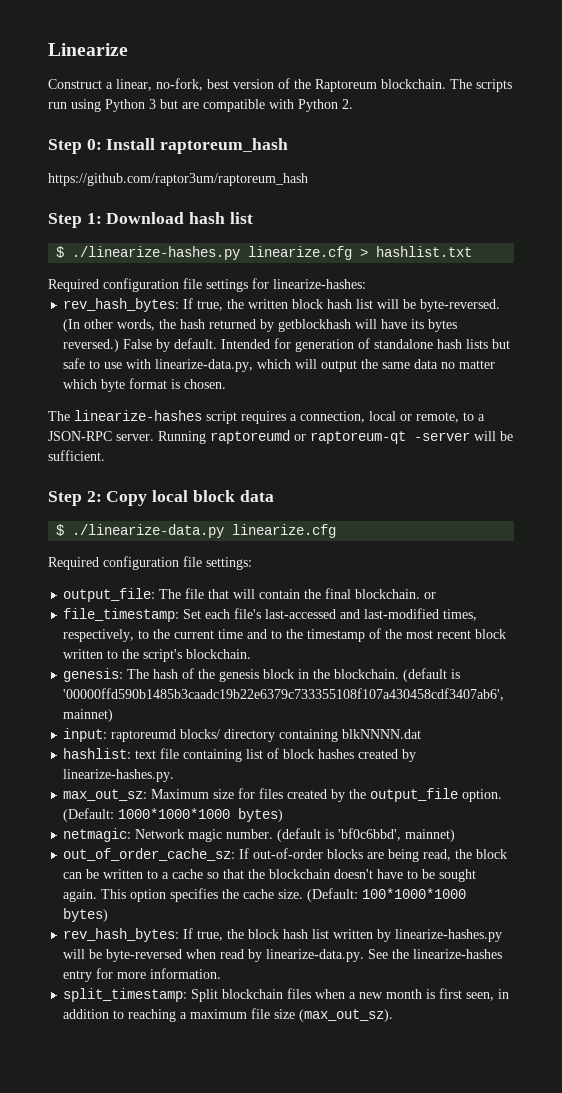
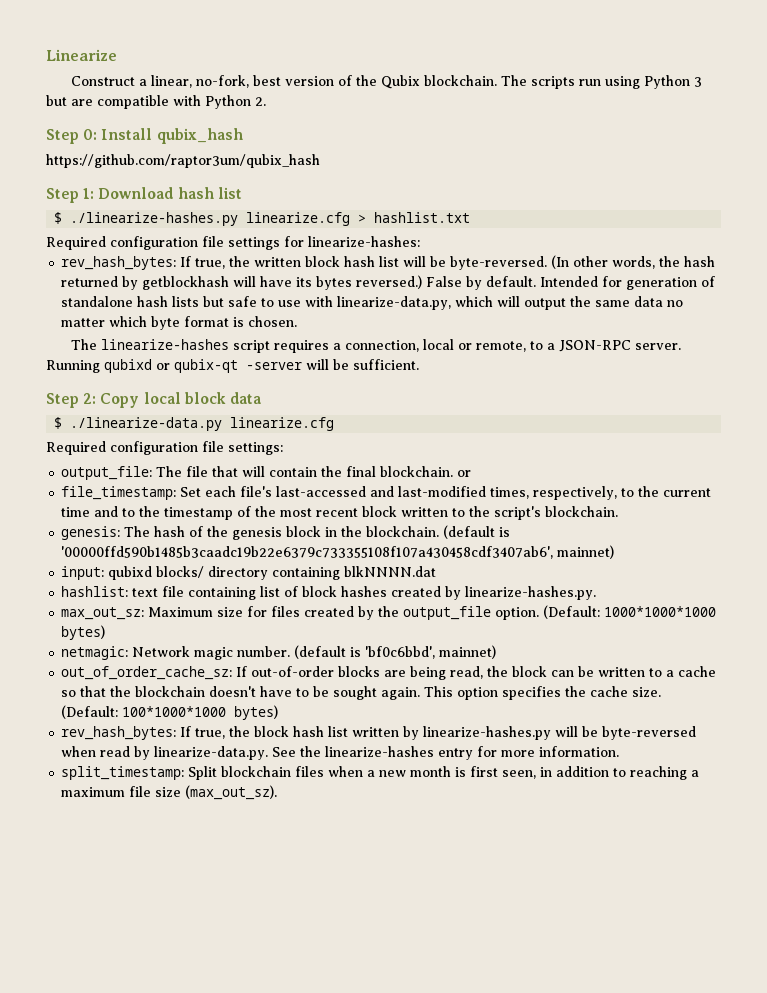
- Construct a linear, no-fork, best version of the Raptoreum blockchain.
+ Construct a linear, no-fork, best version of the Qubix blockchain.
- Step 0: Install raptoreum_hash
- https://github.com/raptor3um/raptoreum_hash
+ Step 0: Install qubix_hash
+ https://github.com/raptor3um/qubix_hash
- Running raptoreumd or raptoreum-qt -server will be sufficient.
+ Running qubixd or qubix-qt -server will be sufficient.
- input: raptoreumd blocks/ directory containing blkNNNN.dat
+ input: qubixd blocks/ directory containing blkNNNN.dat

